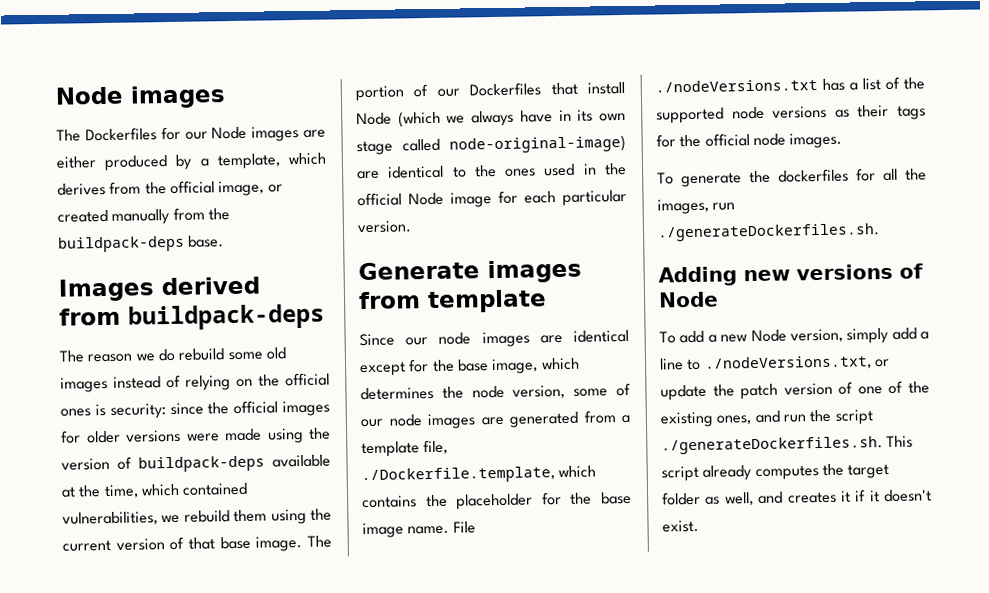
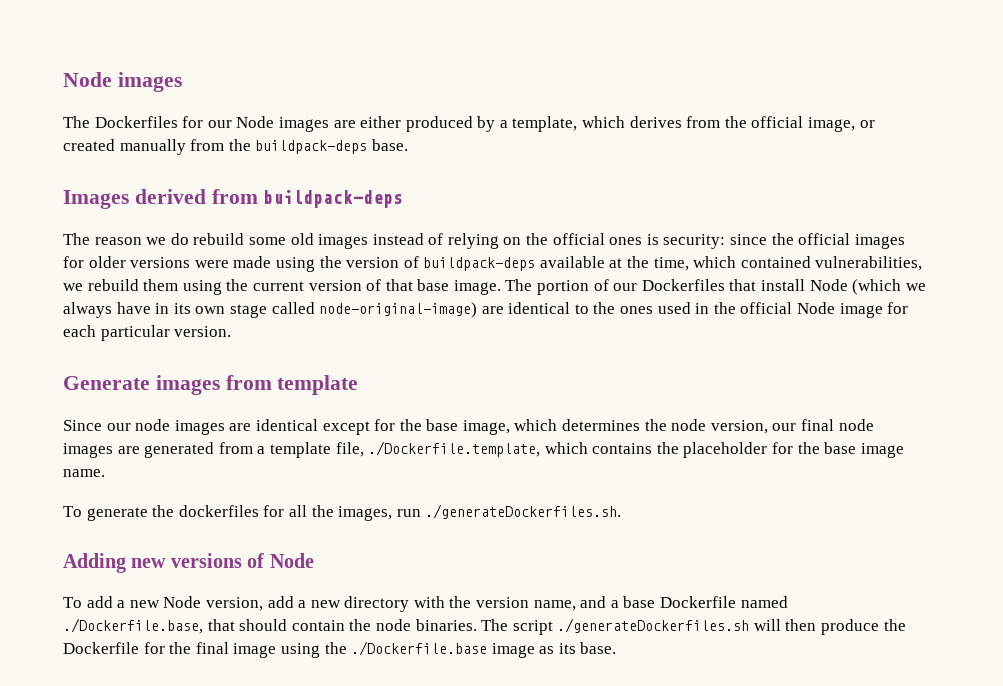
- Since our node images are identical except for the base image, which determines the node version, some of our node images are generated from a template file, ./Dockerfile.template, which contains the placeholder for the base image name. File ./nodeVersions.txt has a list of the supported node versions as their tags for the official node images.
+ Since our node images are identical except for the base image, which determines the node version, our final node images are generated from a template file, ./Dockerfile.template, which contains the placeholder for the base image name.
- To add a new Node version, simply add a line to ./nodeVersions.txt, or update the patch version of one of the existing ones, and run the script ./generateDockerfiles.sh. This script already computes the target folder as well, and creates it if it doesn't exist.
+ To add a new Node version, add a new directory with the version name, and a base Dockerfile named ./Dockerfile.base, that should contain the node binaries. The script ./generateDockerfiles.sh will then produce the Dockerfile for the final image using the ./Dockerfile.base image as its base.

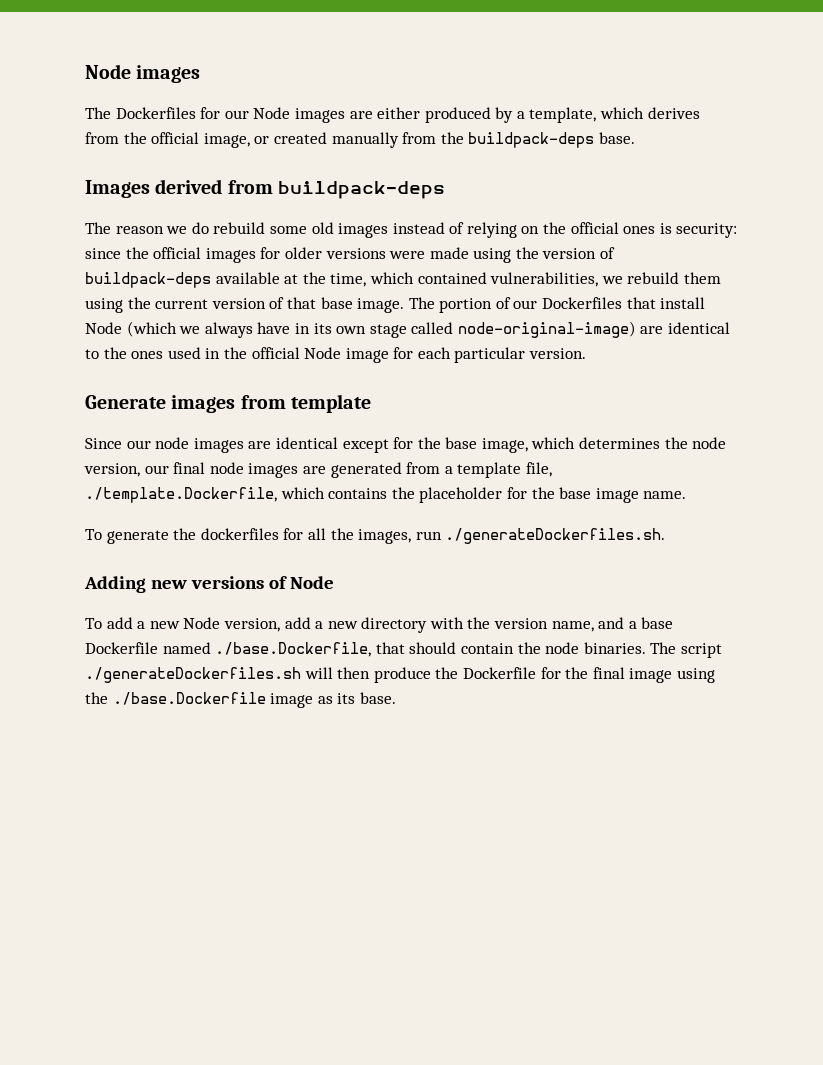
- Since our node images are identical except for the base image, which determines the node version, our final node images are generated from a template file, ./Dockerfile.template, which contains the placeholder for the base image name.
+ Since our node images are identical except for the base image, which determines the node version, our final node images are generated from a template file, ./template.Dockerfile, which contains the placeholder for the base image name.
- To add a new Node version, add a new directory with the version name, and a base Dockerfile named ./Dockerfile.base, that should contain the node binaries.
+ To add a new Node version, add a new directory with the version name, and a base Dockerfile named ./base.Dockerfile, that should contain the node binaries.
- The script ./generateDockerfiles.sh will then produce the Dockerfile for the final image using the ./Dockerfile.base image as its base.
+ The script ./generateDockerfiles.sh will then produce the Dockerfile for the final image using the ./base.Dockerfile image as its base.

